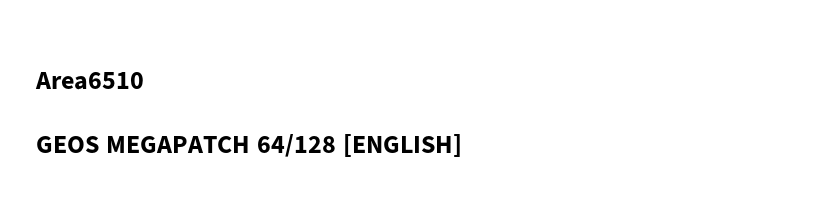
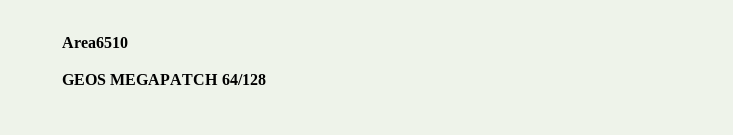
- GEOS MEGAPATCH 64/128 [ENGLISH]
+ GEOS MEGAPATCH 64/128

